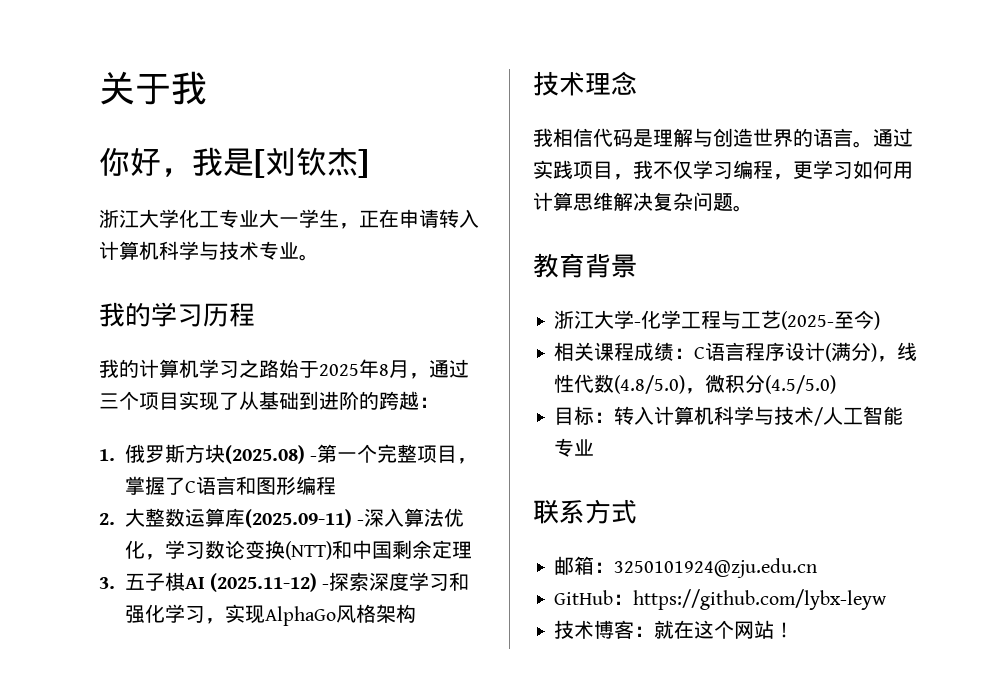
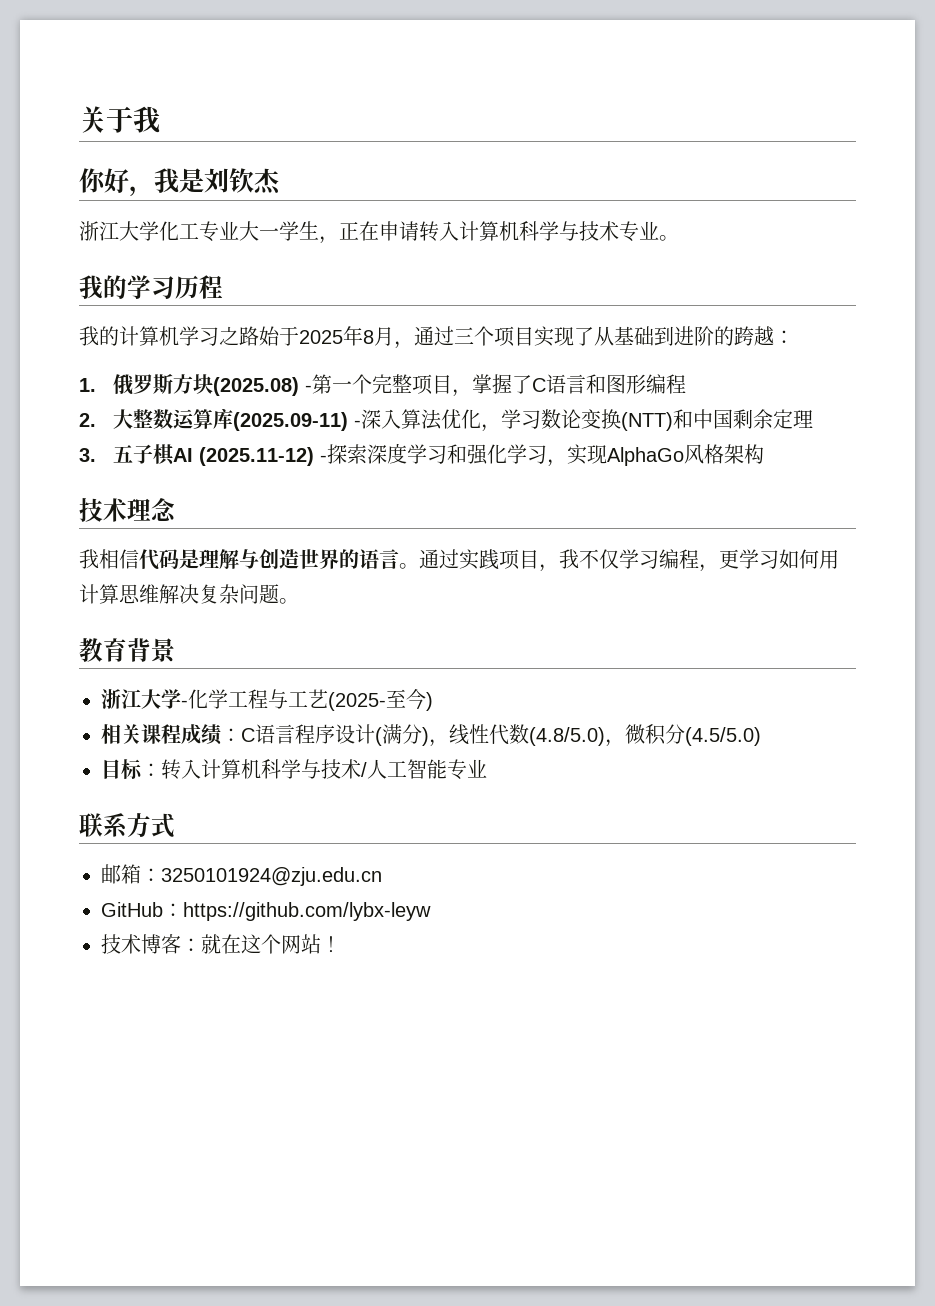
- 你好，我是[刘钦杰]
+ 你好，我是刘钦杰

